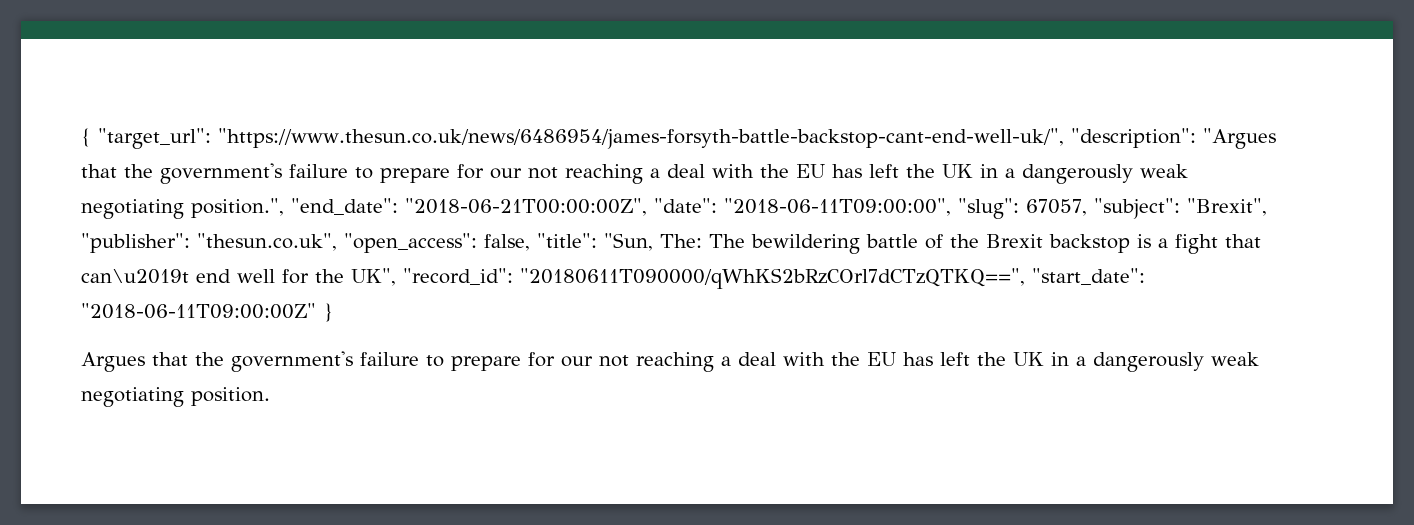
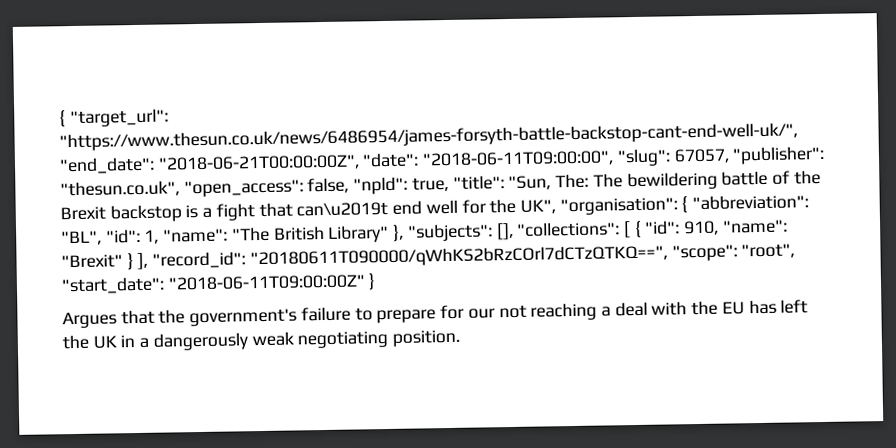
- { "target_url": "https://www.thesun.co.uk/news/6486954/james-forsyth-battle-backstop-cant-end-well-uk/", "description": "Argues that the government's failure to prepare for our not reaching a deal with the EU has left the UK in a dangerously weak negotiating position.", "end_date": "2018-06-21T00:00:00Z", "date": "2018-06-11T09:00:00", "slug": 67057, "subject": "Brexit", "publisher": "thesun.co.uk", "open_access": false, "title": "Sun, The: The bewildering battle of the Brexit backstop is a fight that can\u2019t end well for the UK", "record_id": "20180611T090000/qWhKS2bRzCOrl7dCTzQTKQ==", "start_date": "2018-06-11T09:00:00Z" }
+ { "target_url": "https://www.thesun.co.uk/news/6486954/james-forsyth-battle-backstop-cant-end-well-uk/", "end_date": "2018-06-21T00:00:00Z", "date": "2018-06-11T09:00:00", "slug": 67057, "publisher": "thesun.co.uk", "open_access": false, "npld": true, "title": "Sun, The: The bewildering battle of the Brexit backstop is a fight that can\u2019t end well for the UK", "organisation": { "abbreviation": "BL", "id": 1, "name": "The British Library" }, "subjects": [], "collections": [ { "id": 910, "name": "Brexit" } ], "record_id": "20180611T090000/qWhKS2bRzCOrl7dCTzQTKQ==", "scope": "root", "start_date": "2018-06-11T09:00:00Z" }

